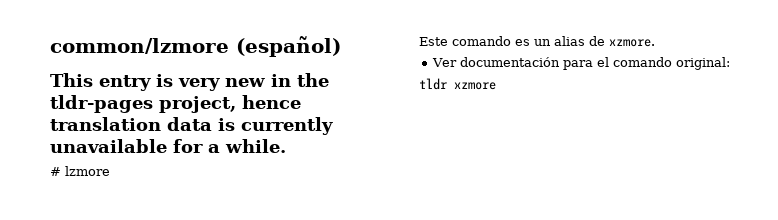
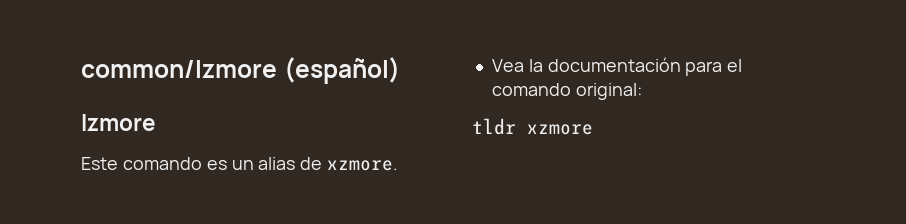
- This entry is very new in the tldr-pages project, hence translation data is currently unavailable for a while.
- # lzmore
+ lzmore
- Ver documentación para el comando original:
+ Vea la documentación para el comando original:

